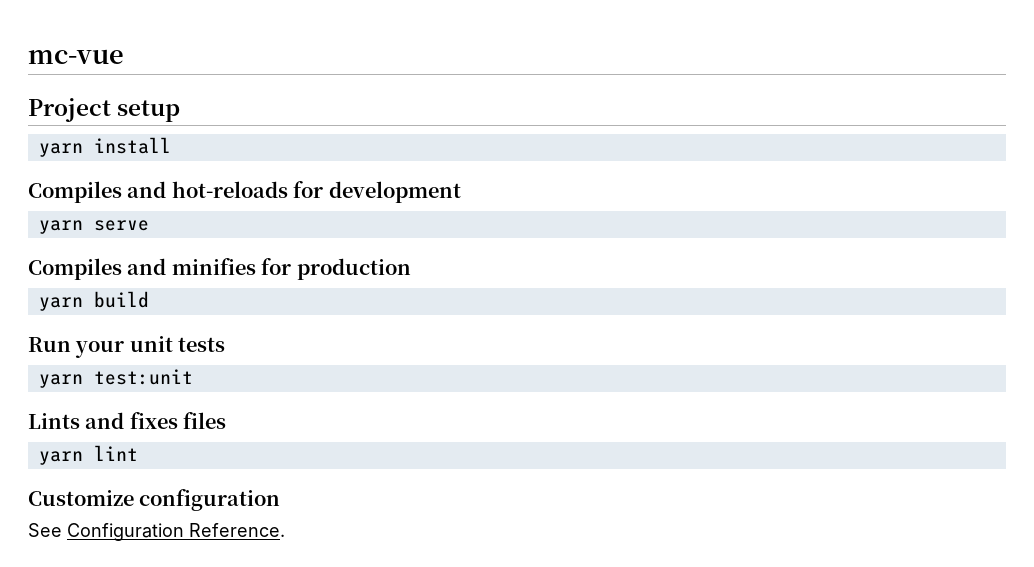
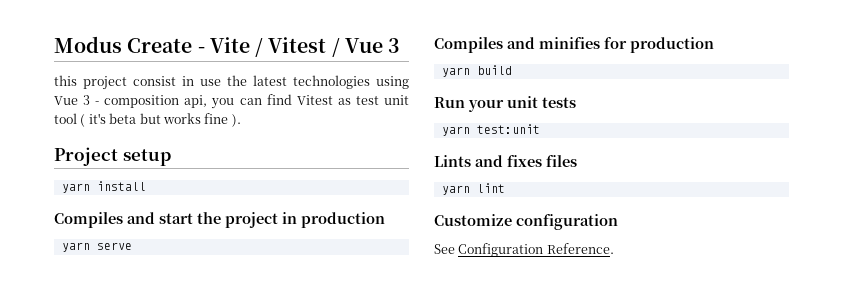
- mc-vue
+ Modus Create - Vite / Vitest / Vue 3
+ this project consist in use the latest technologies using Vue 3 - composition api, you can find Vitest as test unit tool ( it's beta but works fine ).
- Compiles and hot-reloads for development
+ Compiles and start the project in production

